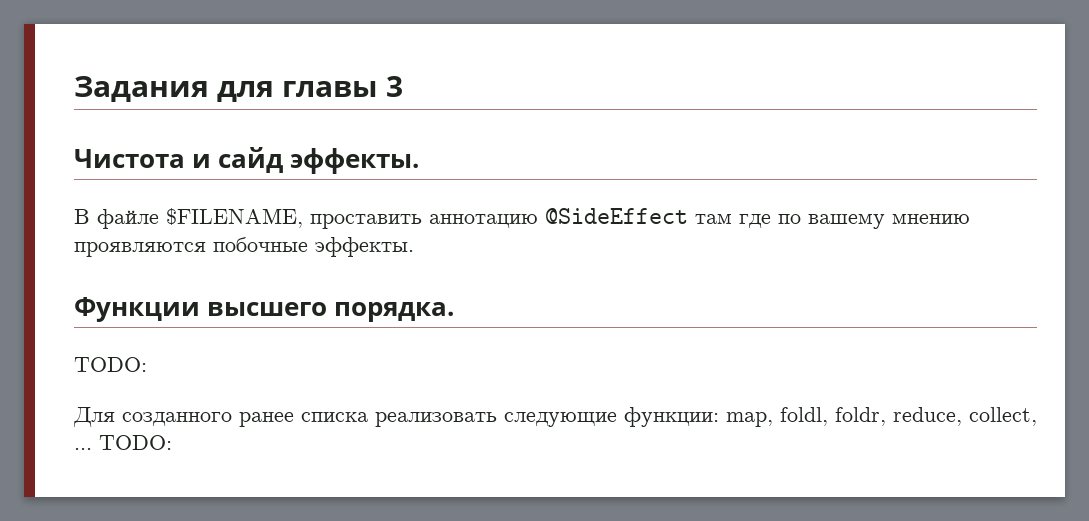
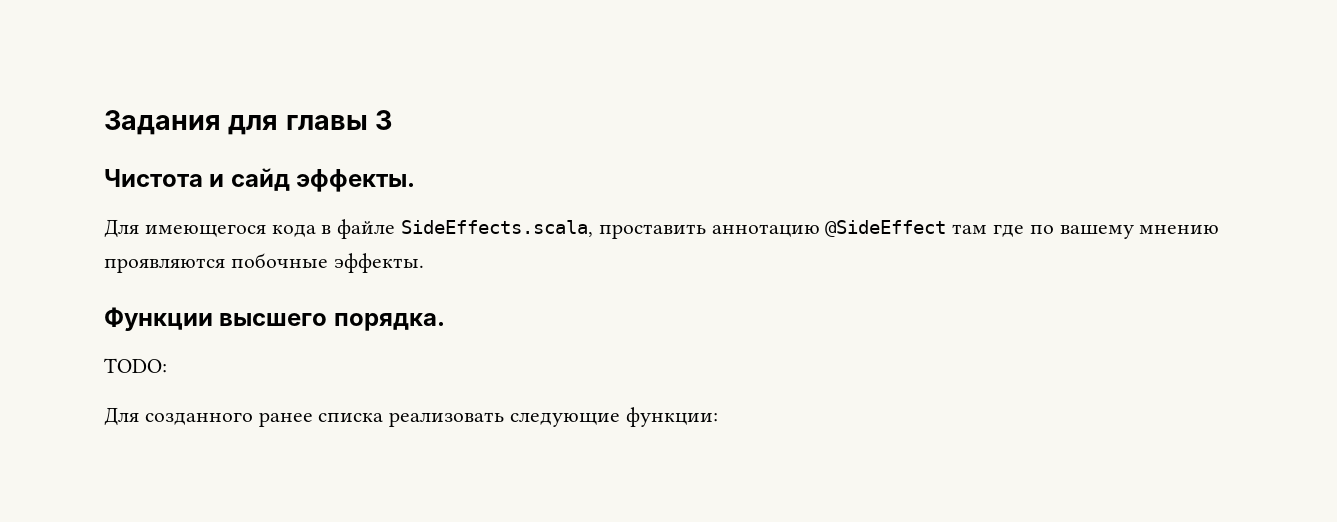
- В файле $FILENAME, проставить аннотацию @SideEffect там где по вашему мнению проявляются побочные эффекты.
+ Для имеющегося кода в файле SideEffects.scala, проставить аннотацию @SideEffect там где по вашему мнению проявляются побочные эффекты.
- Для созданного ранее списка реализовать следующие функции: map, foldl, foldr, reduce, collect, ... TODO:
+ Для созданного ранее списка реализовать следующие функции:

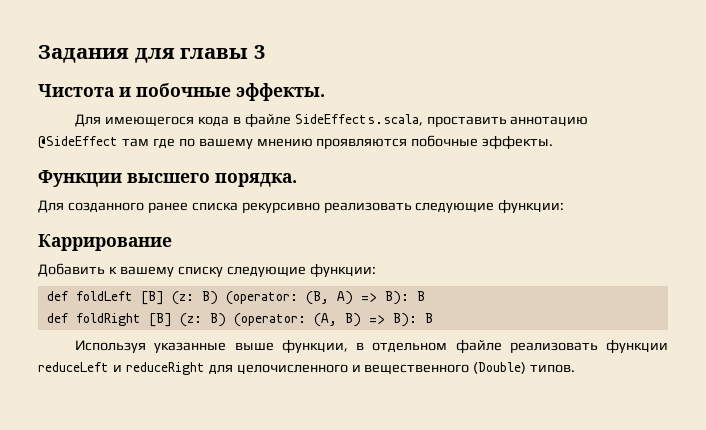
- Чистота и сайд эффекты.
+ Чистота и побочные эффекты.
- TODO:
- Для созданного ранее списка реализовать следующие функции:
+ Для созданного ранее списка рекурсивно реализовать следующие функции:
+ Каррирование
+ Добавить к вашему списку следующие функции:
+ def foldLeft [B] (z: B) (operator: (B, A) => B): B
+ def foldRight [B] (z: B) (operator: (A, B) => B): B
+ Используя указанные выше функции, в отдельном файле реализовать функции reduceLeft и reduceRight для целочисленного и вещественного (Double) типов.

